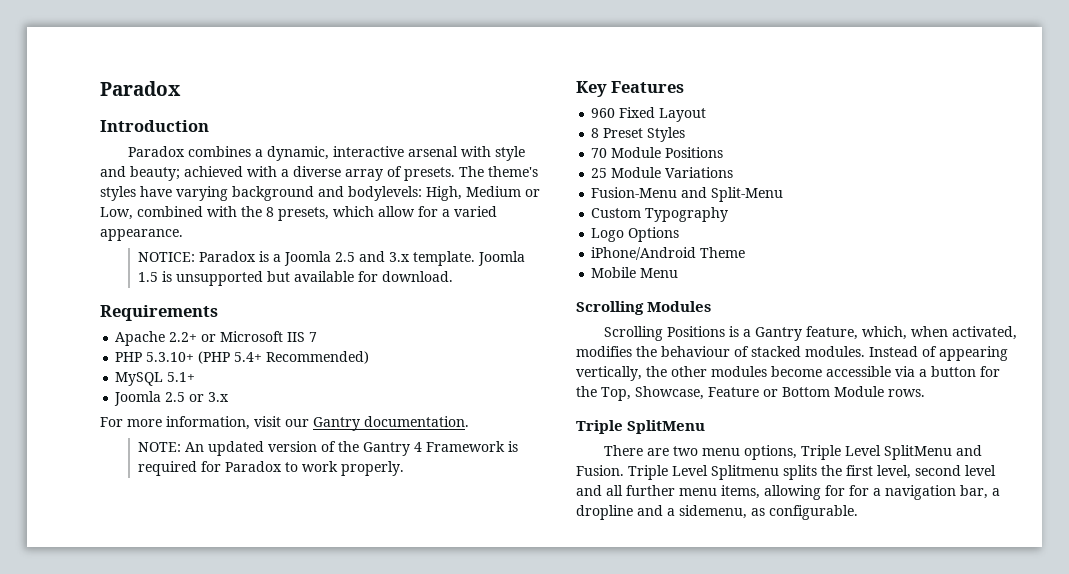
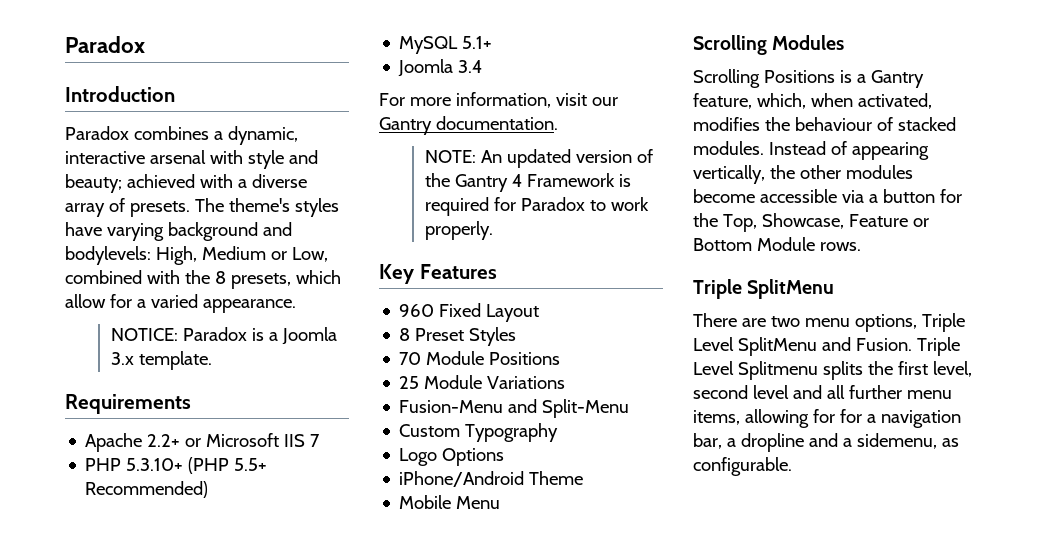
- NOTICE: Paradox is a Joomla 2.5 and 3.x template. Joomla 1.5 is unsupported but available for download.
+ NOTICE: Paradox is a Joomla 3.x template.
- PHP 5.3.10+ (PHP 5.4+ Recommended)
+ PHP 5.3.10+ (PHP 5.5+ Recommended)
- Joomla 2.5 or 3.x
+ Joomla 3.4

